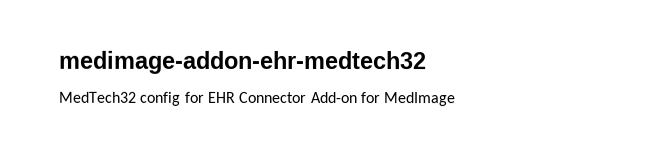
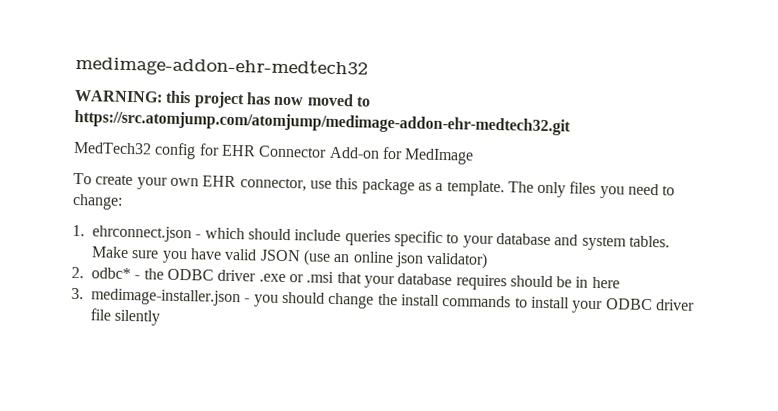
+ WARNING: this project has now moved to https://src.atomjump.com/atomjump/medimage-addon-ehr-medtech32.git
+ To create your own EHR connector, use this package as a template. The only files you need to change:
+ 1. ehrconnect.json - which should include queries specific to your database and system tables. Make sure you have valid JSON (use an online json validator)
+ 2. odbc* - the ODBC driver .exe or .msi that your database requires should be in here
+ 3. medimage-installer.json - you should change the install commands to install your ODBC driver file silently

